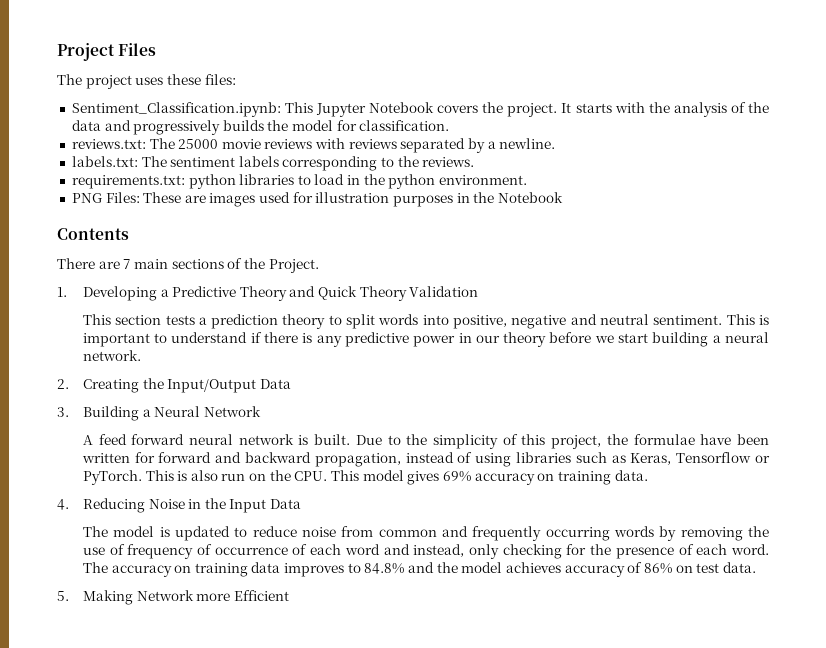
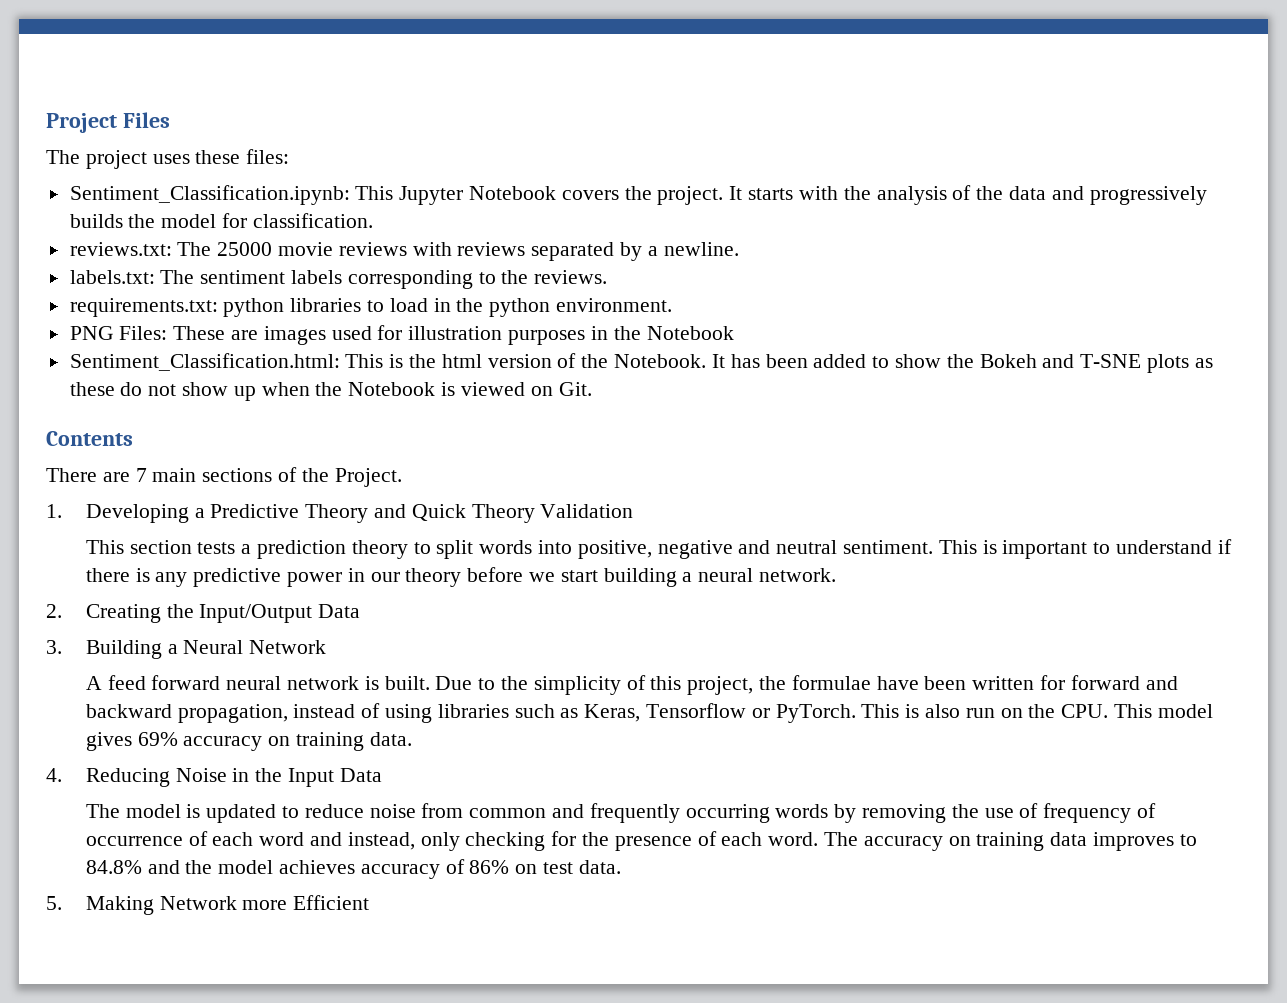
+ Sentiment_Classification.html: This is the html version of the Notebook. It has been added to show the Bokeh and T-SNE plots as these do not show up when the Notebook is viewed on Git.

